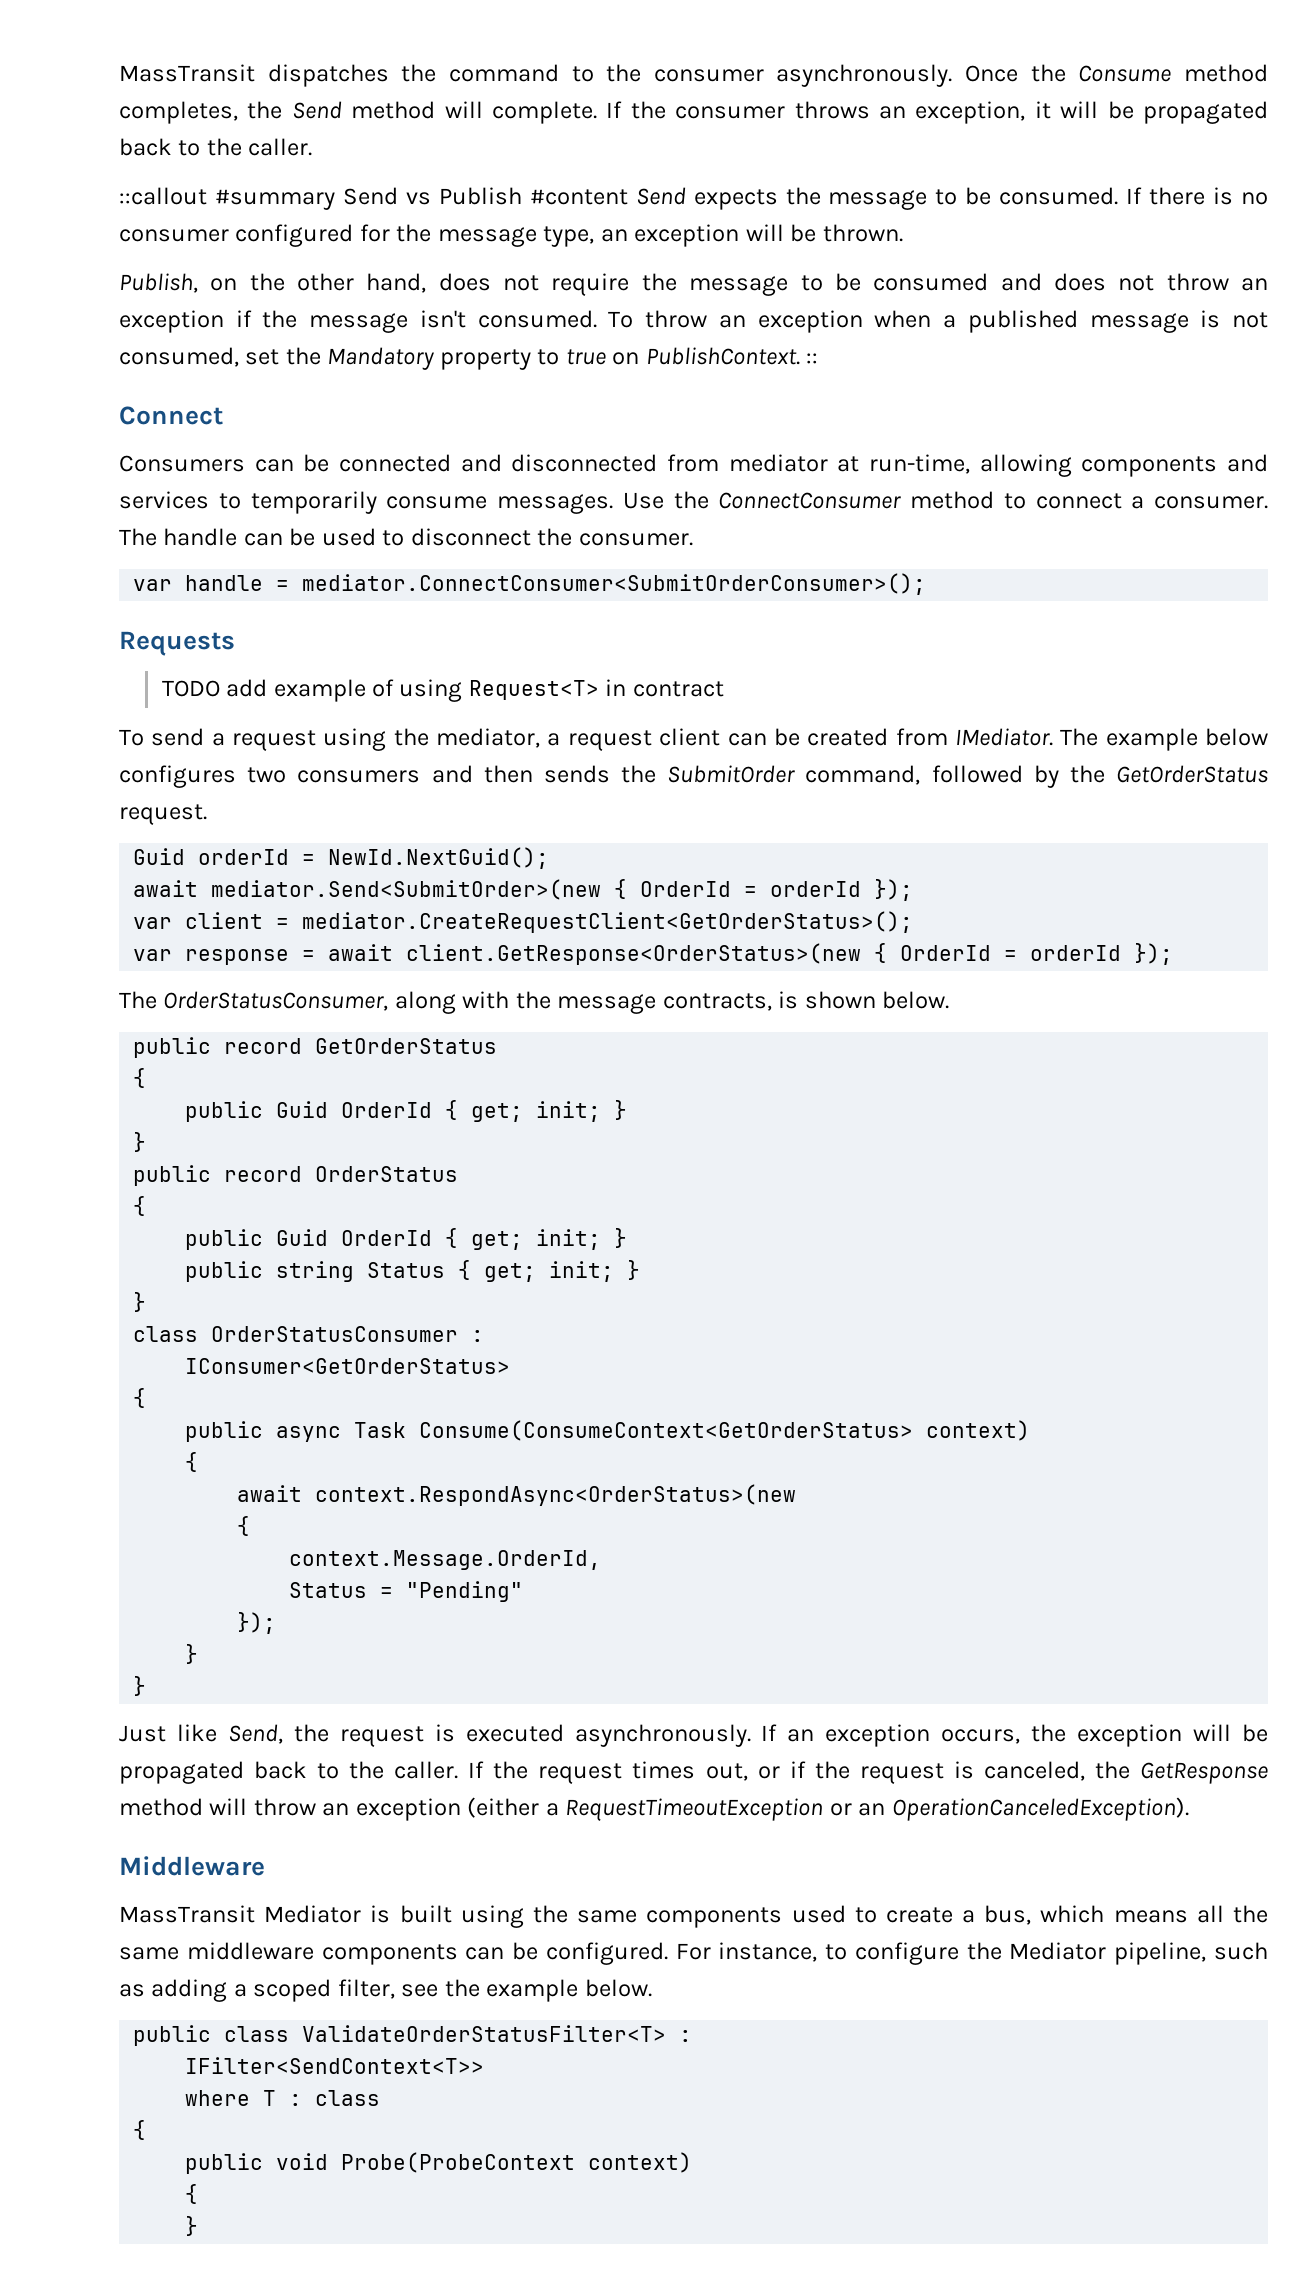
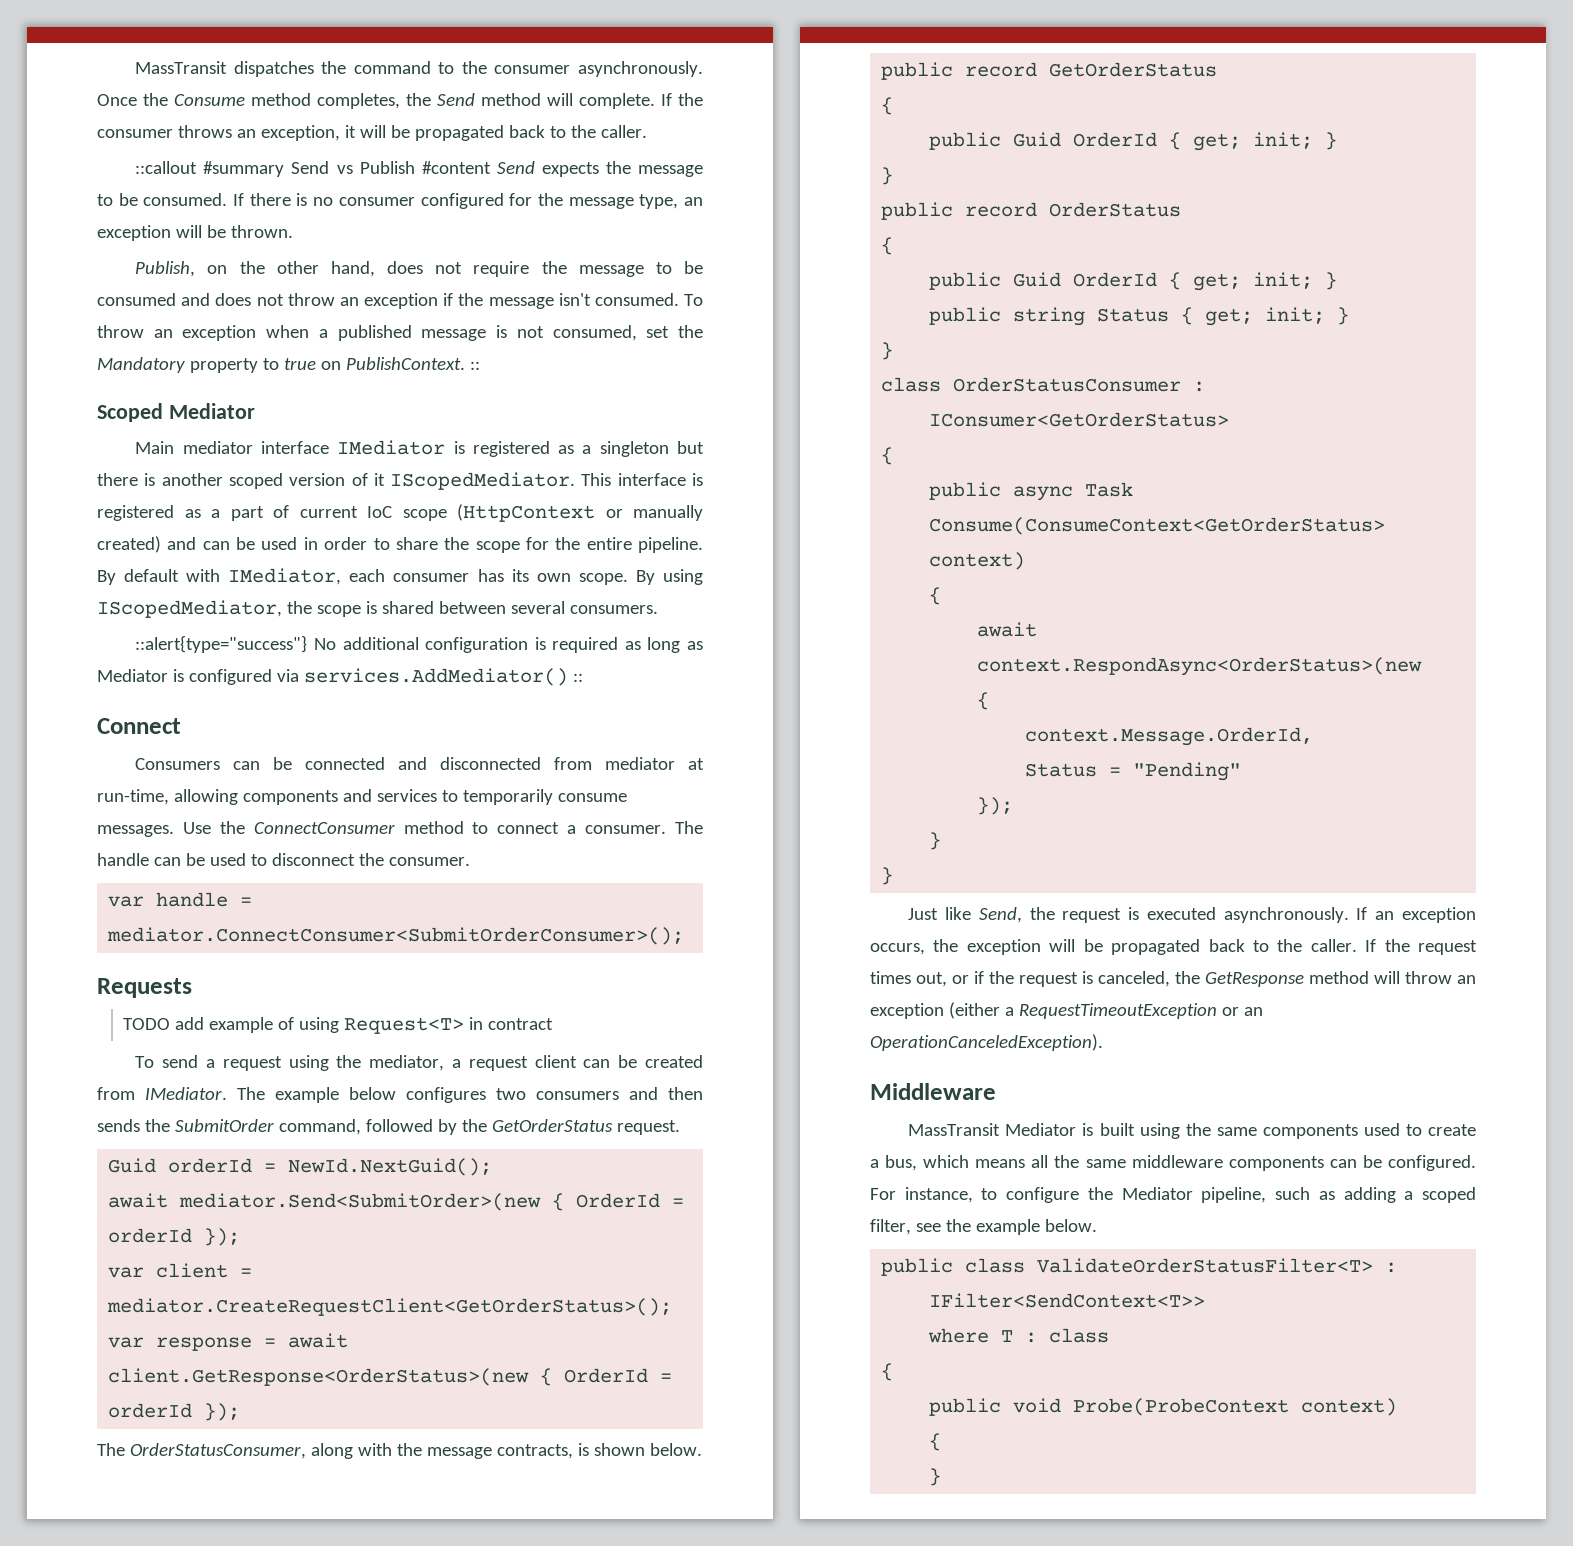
+ Scoped Mediator
+ Main mediator interface IMediator is registered as a singleton but there is another scoped version of it IScopedMediator. This interface is registered as a part of current IoC scope (HttpContext or manually created) and can be used in order to share the scope for the entire pipeline. By default with IMediator, each consumer has its own scope. By using IScopedMediator, the scope is shared between several consumers.
+ ::alert{type="success"} No additional configuration is required as long as Mediator is configured via services.AddMediator() ::

